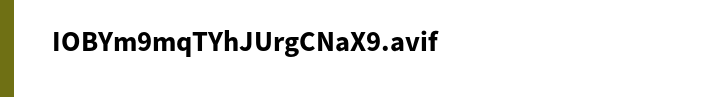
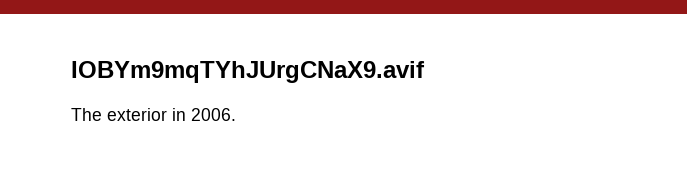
+ The exterior in 2006.

